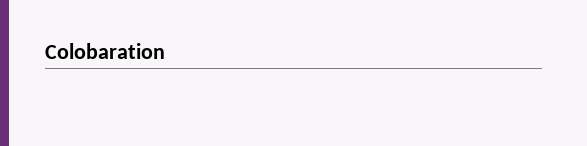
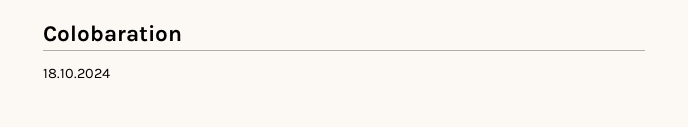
+ 18.10.2024

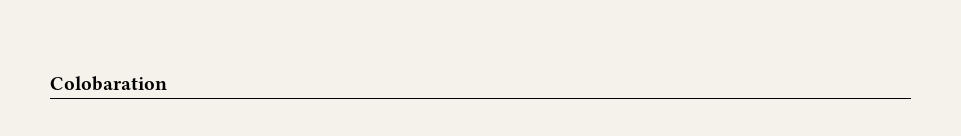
- 18.10.2024

